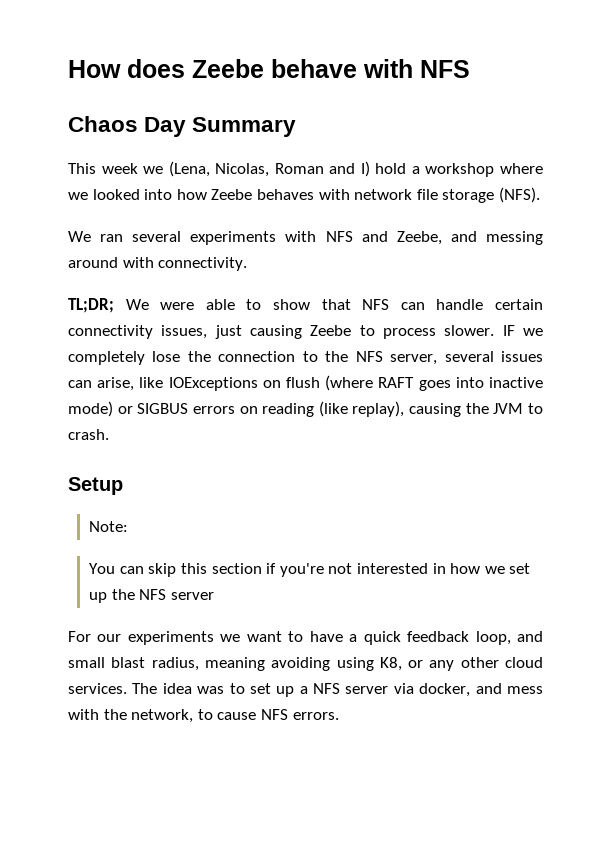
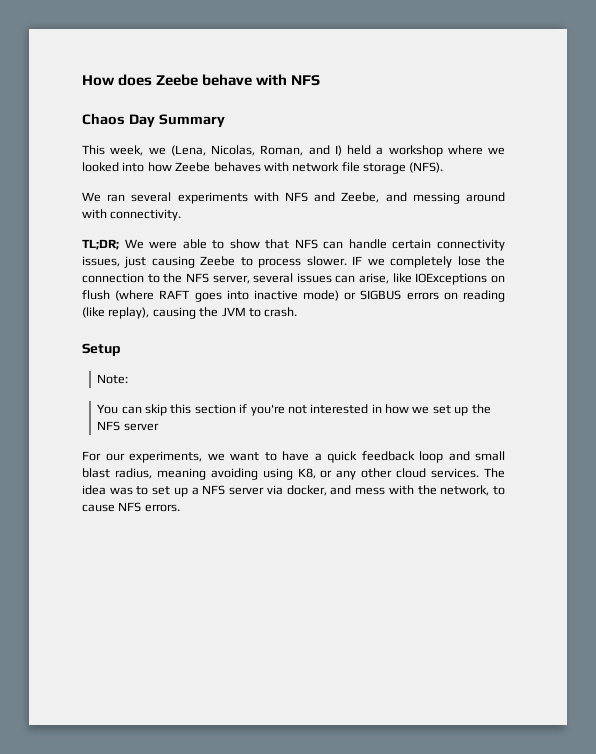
- This week we (Lena, Nicolas, Roman and I) hold a workshop where we looked into how Zeebe behaves with network file storage (NFS).
+ This week, we (Lena, Nicolas, Roman, and I) held a workshop where we looked into how Zeebe behaves with network file storage (NFS).
- For our experiments we want to have a quick feedback loop, and small blast radius, meaning avoiding using K8, or any other cloud services.
+ For our experiments, we want to have a quick feedback loop and small blast radius, meaning avoiding using K8, or any other cloud services.

